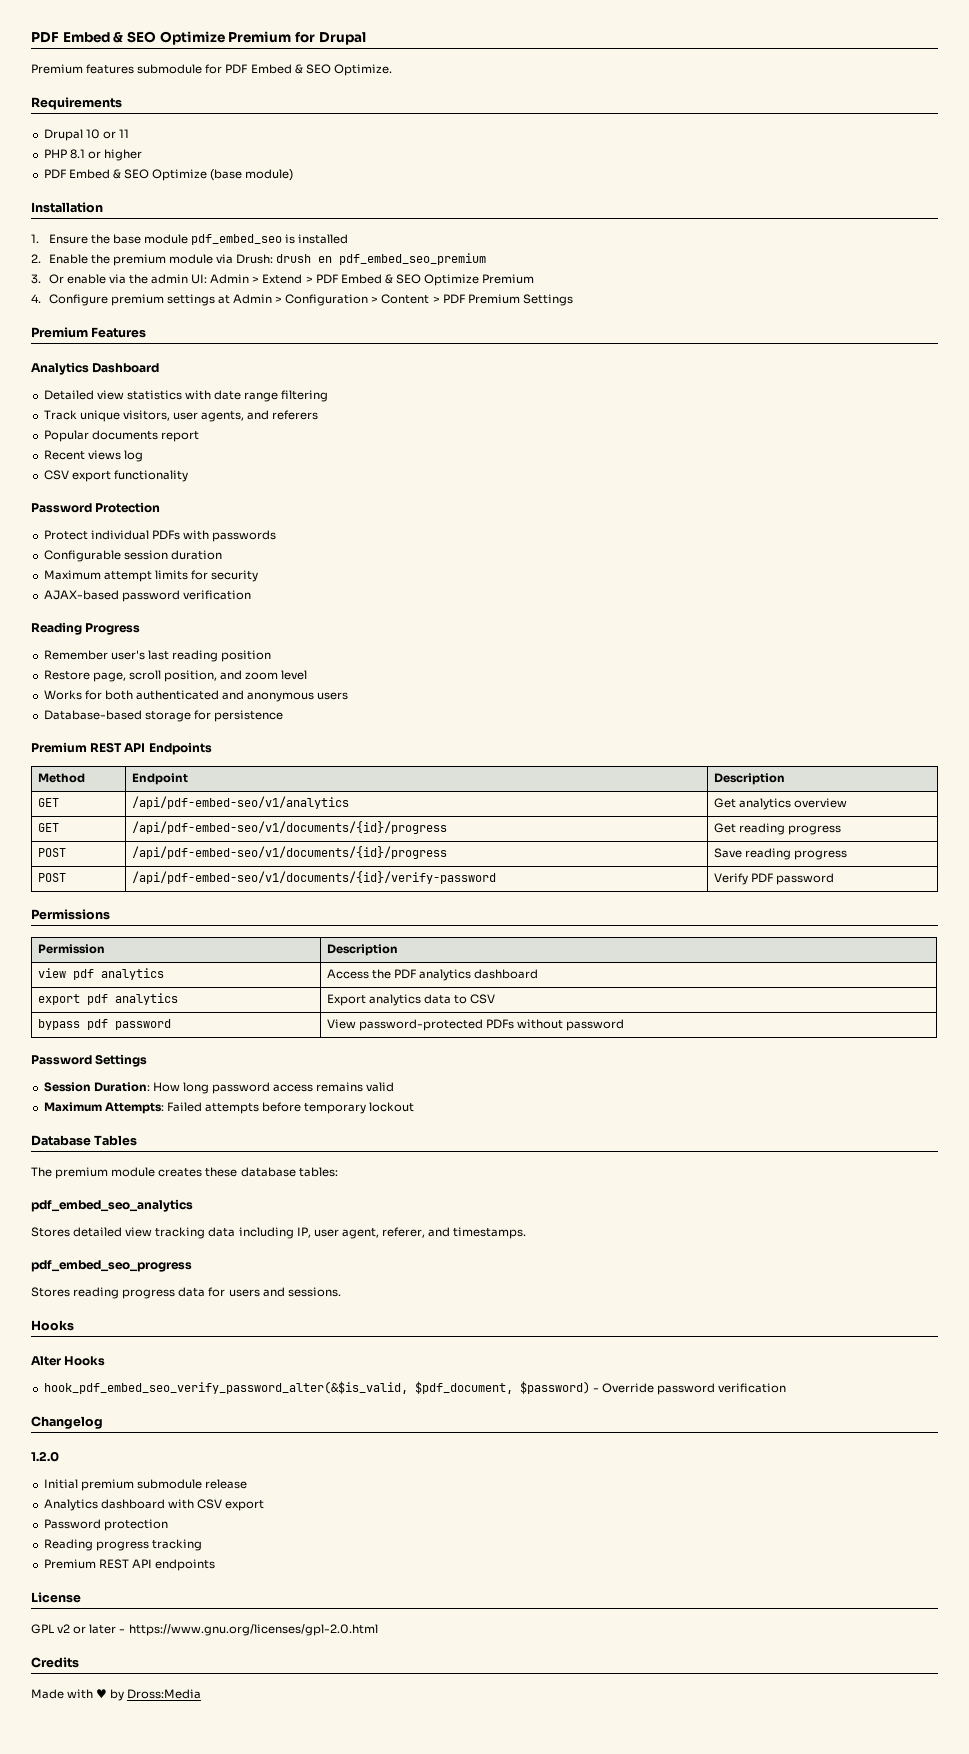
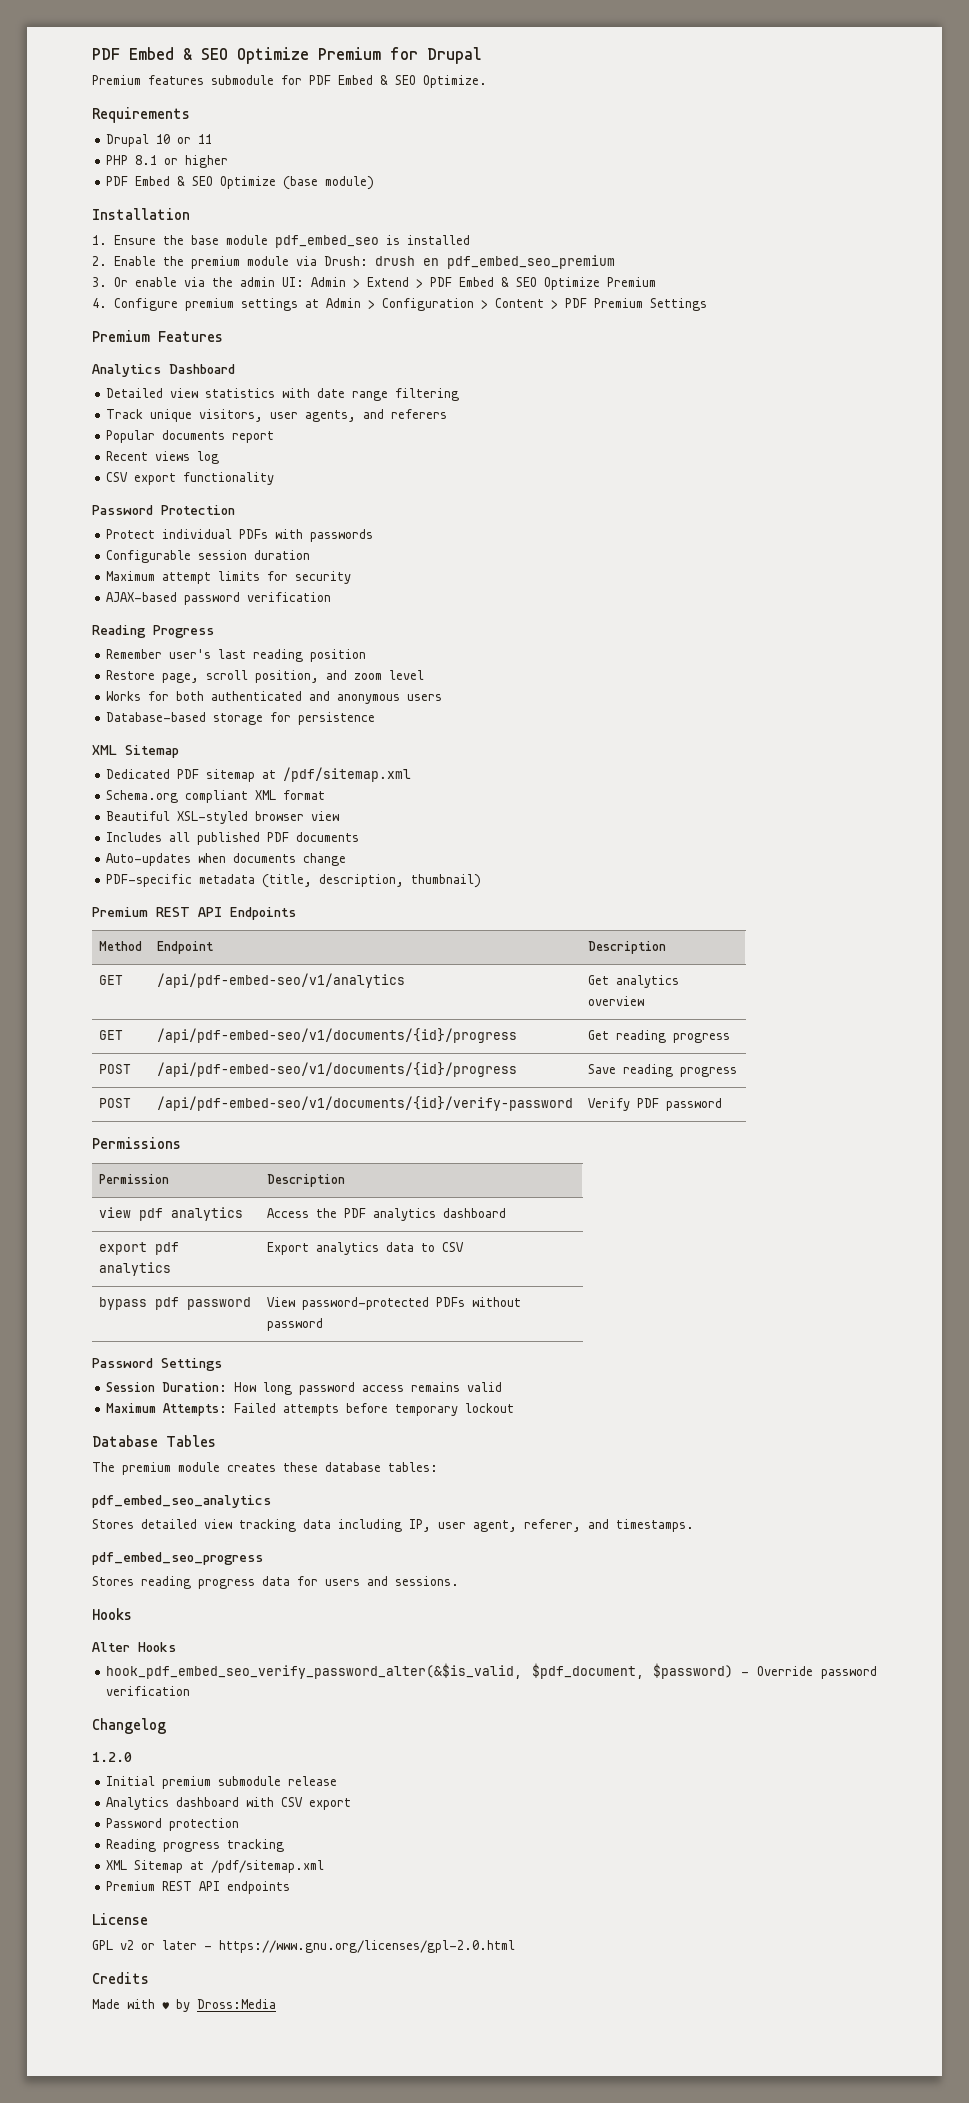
  Database-based storage for persistence
+ XML Sitemap
+ Dedicated PDF sitemap at /pdf/sitemap.xml
+ Schema.org compliant XML format
+ Beautiful XSL-styled browser view
+ Includes all published PDF documents
+ Auto-updates when documents change
+ PDF-specific metadata (title, description, thumbnail)
+ XML Sitemap at /pdf/sitemap.xml

